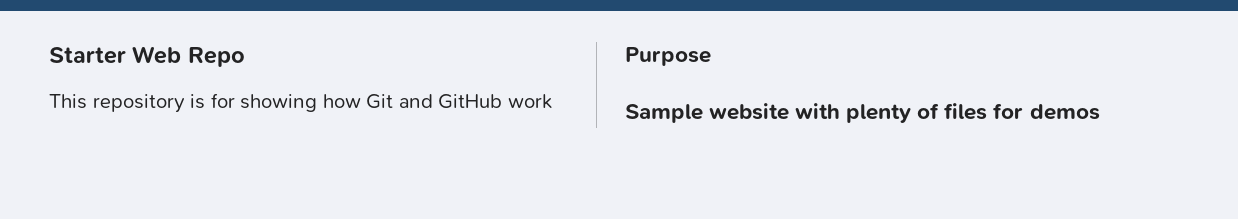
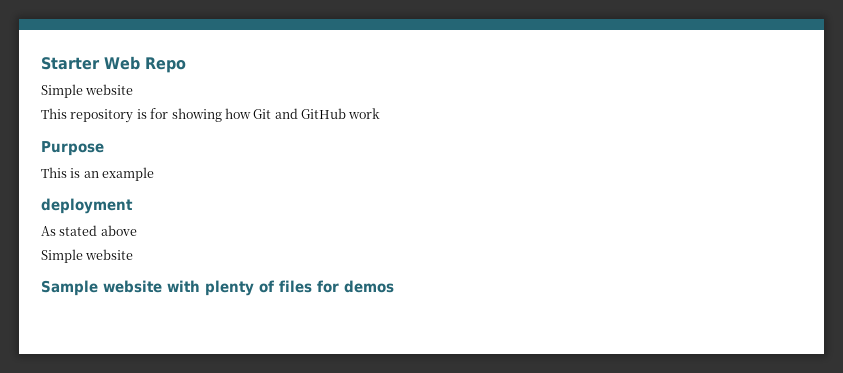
  Starter Web Repo
+ Simple website
+ This is an example
+ deployment
+ As stated above
+ Simple website

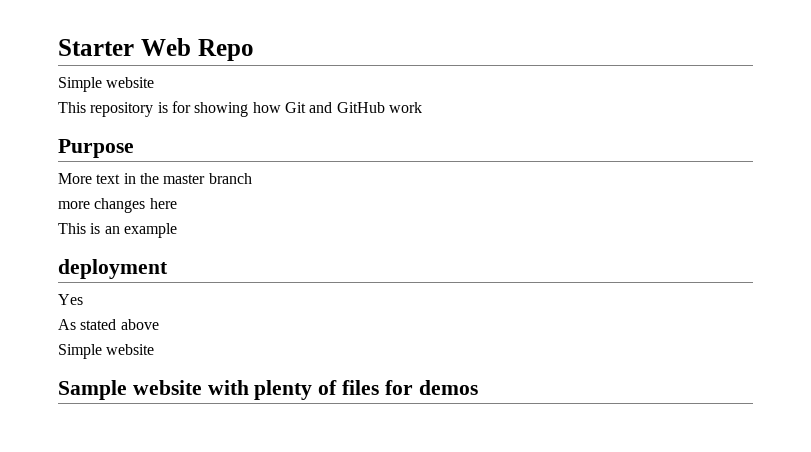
+ More text in the master branch
+ more changes here
+ Yes

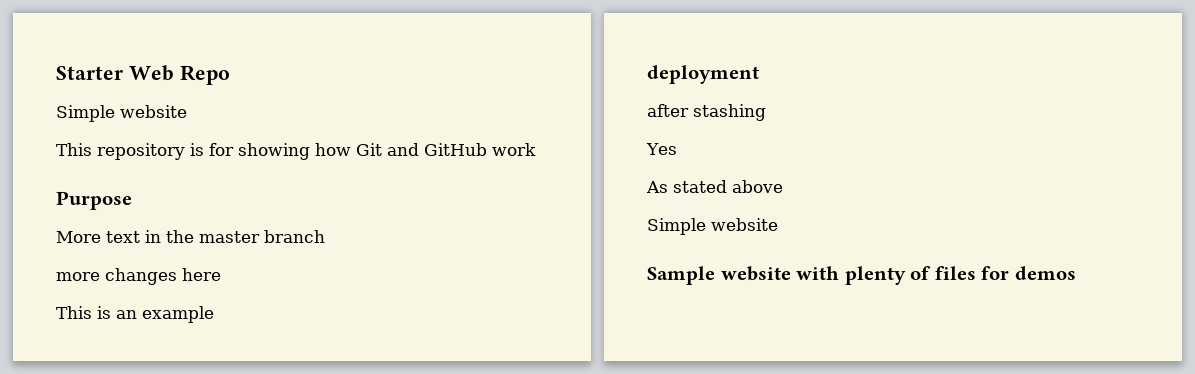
+ after stashing

